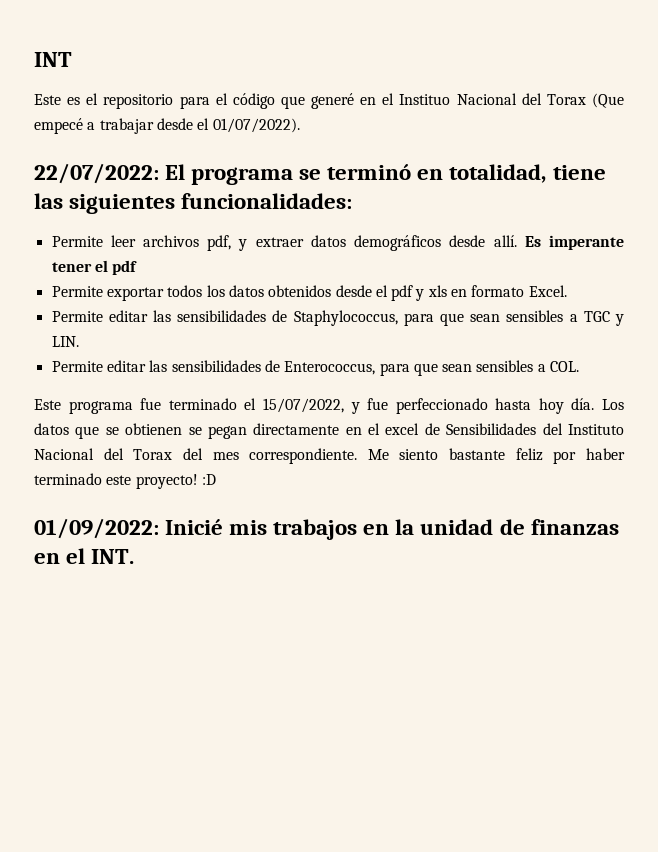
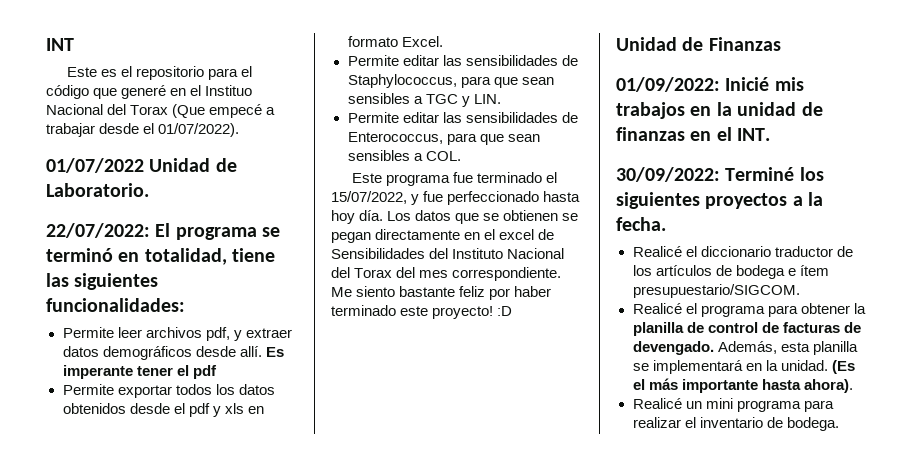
+ 01/07/2022 Unidad de Laboratorio.
+ Unidad de Finanzas
+ 30/09/2022: Terminé los siguientes proyectos a la fecha.
+ Realicé el diccionario traductor de los artículos de bodega e ítem presupuestario/SIGCOM.
+ Realicé el programa para obtener la planilla de control de facturas de devengado. Además, esta planilla se implementará en la unidad. (Es el más importante hasta ahora).
+ Realicé un mini programa para realizar el inventario de bodega.

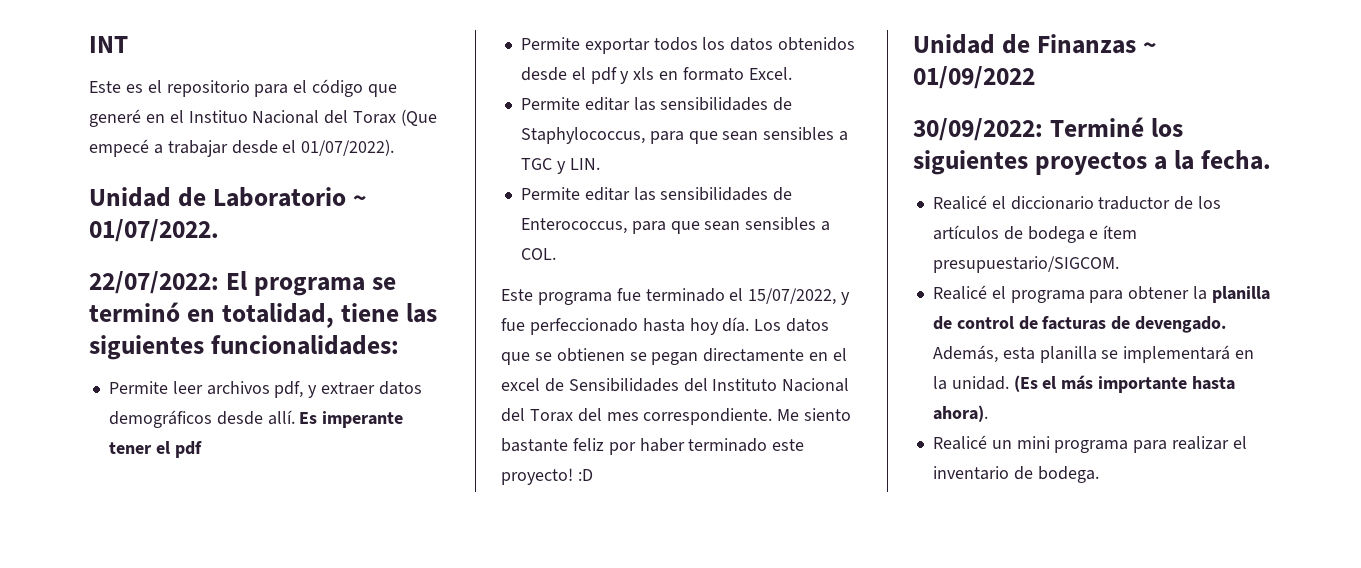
- 01/07/2022 Unidad de Laboratorio.
+ Unidad de Laboratorio ~ 01/07/2022.
- Unidad de Finanzas
- 01/09/2022: Inicié mis trabajos en la unidad de finanzas en el INT.
+ Unidad de Finanzas ~ 01/09/2022

